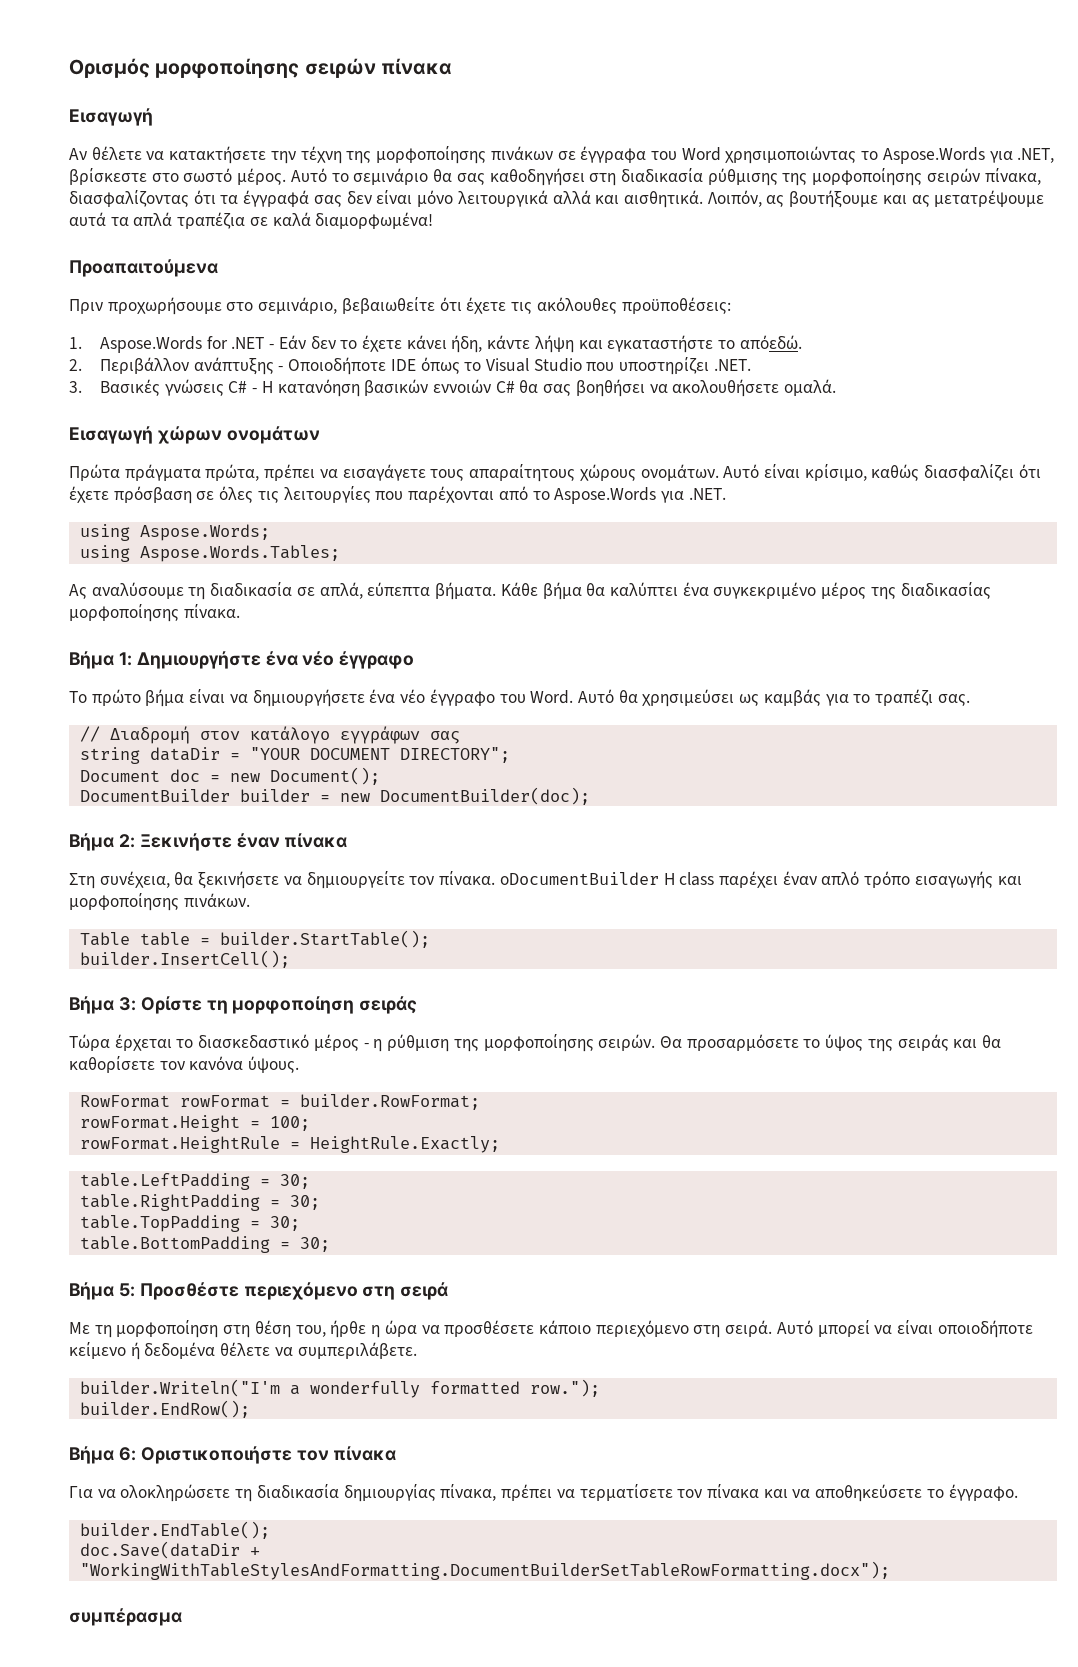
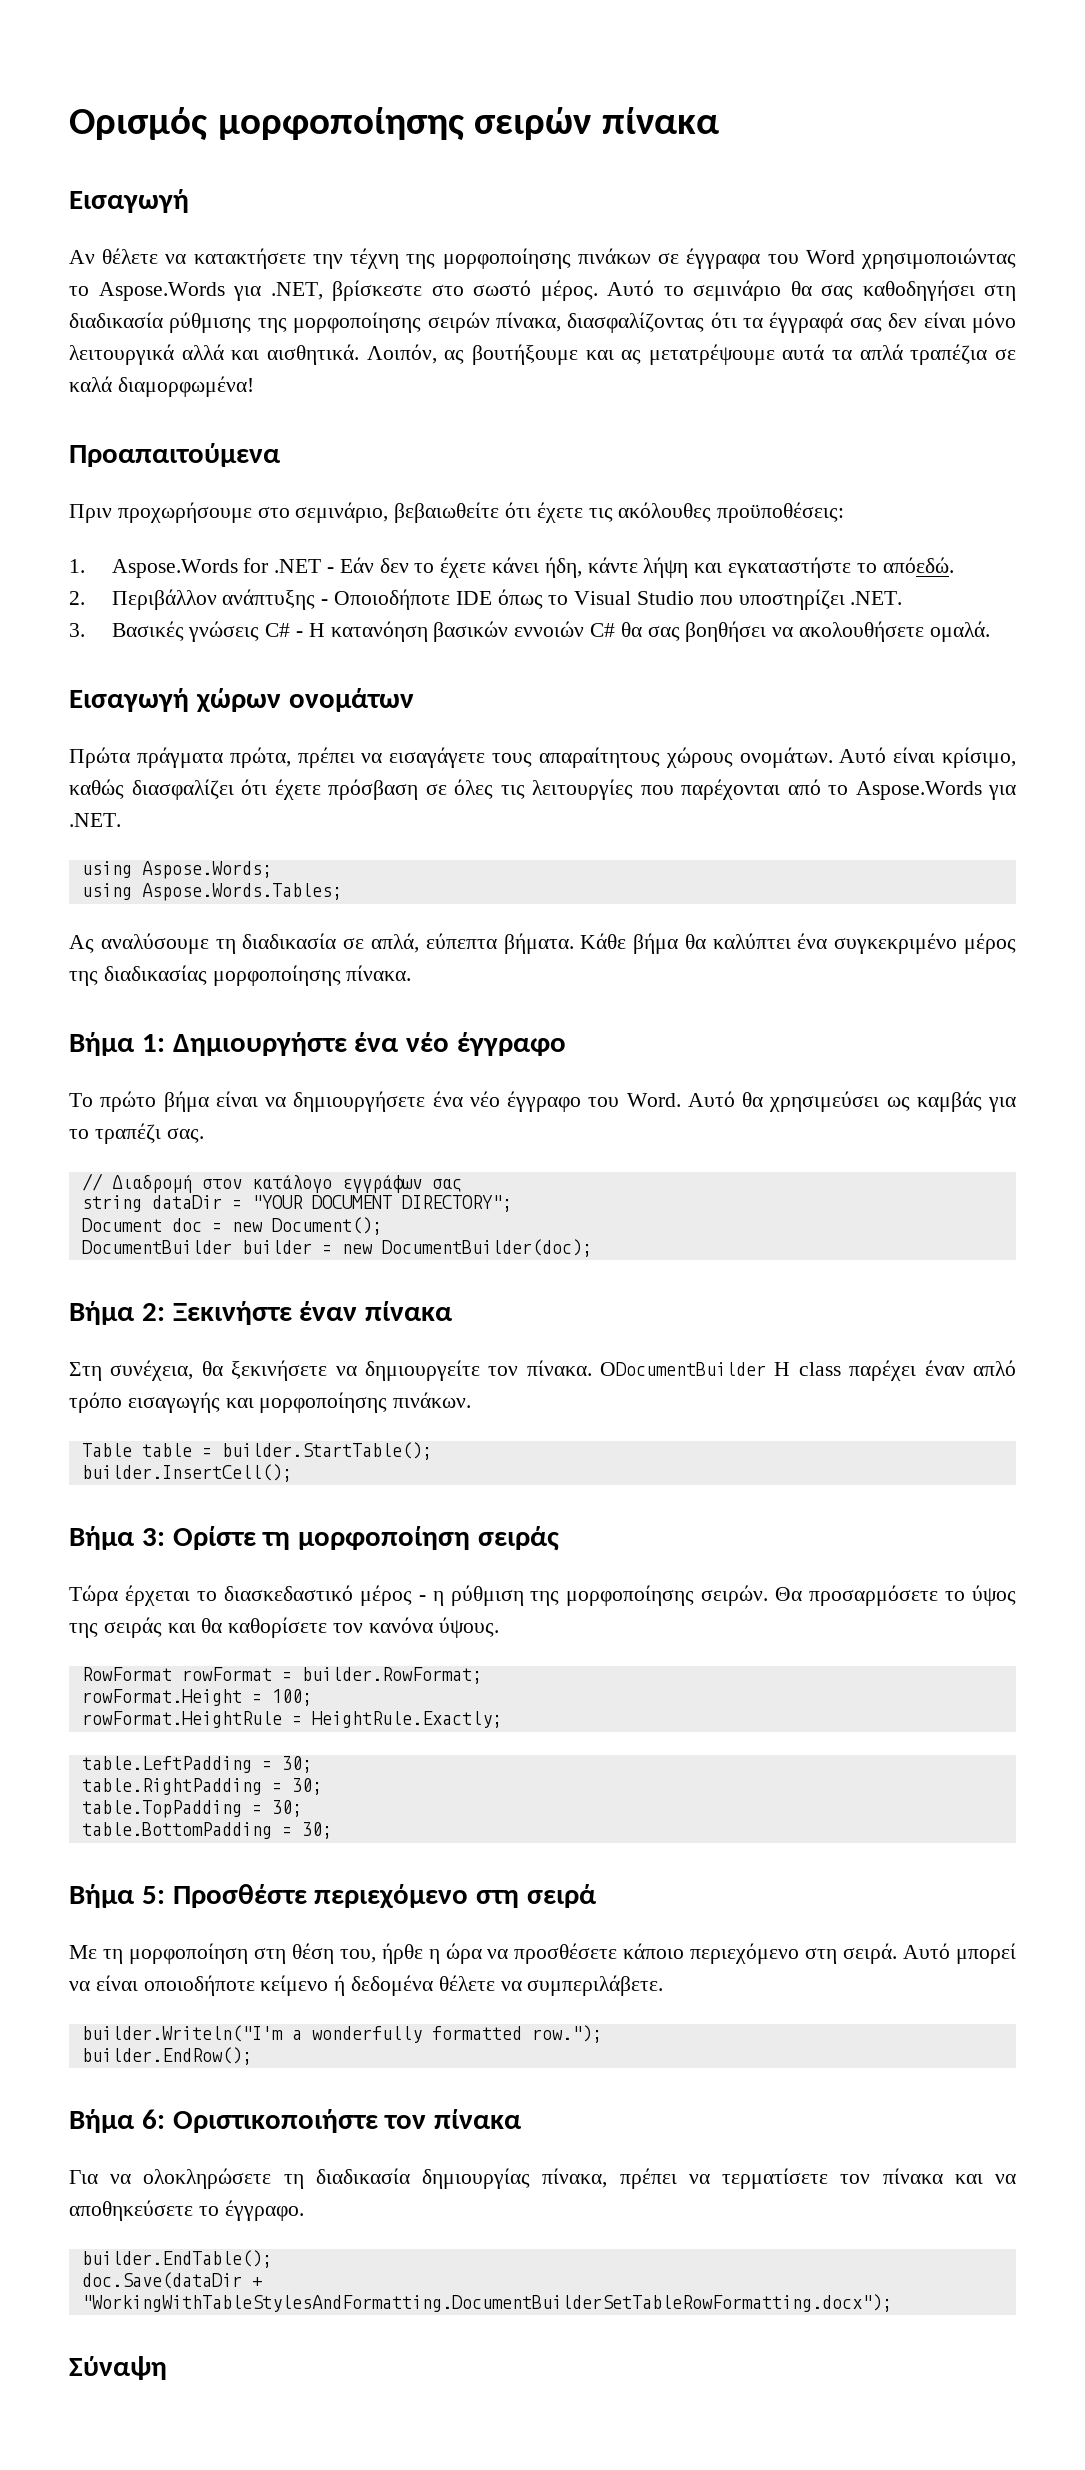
- Στη συνέχεια, θα ξεκινήσετε να δημιουργείτε τον πίνακα. οDocumentBuilder Η class παρέχει έναν απλό τρόπο εισαγωγής και μορφοποίησης πινάκων.
+ Στη συνέχεια, θα ξεκινήσετε να δημιουργείτε τον πίνακα. ΟDocumentBuilder Η class παρέχει έναν απλό τρόπο εισαγωγής και μορφοποίησης πινάκων.
- συμπέρασμα
+ Σύναψη

